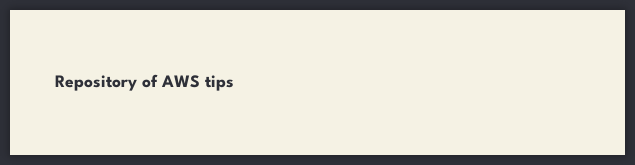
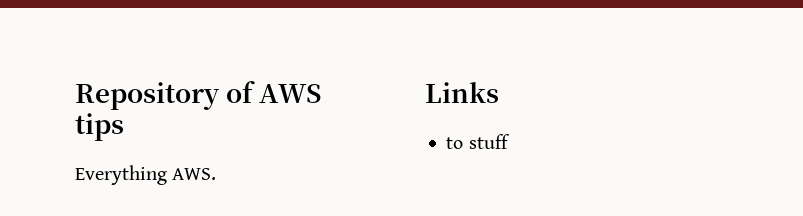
+ Everything AWS.
+ Links
+ to stuff

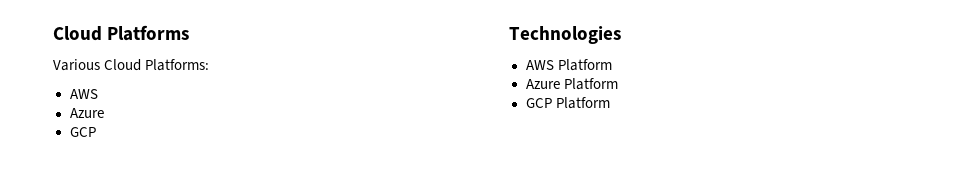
- Repository of AWS tips
- Everything AWS.
- Links
- to stuff
+ Cloud Platforms
+ Various Cloud Platforms:
+ AWS
+ Azure
+ GCP
+ Technologies
+ AWS Platform
+ Azure Platform
+ GCP Platform

